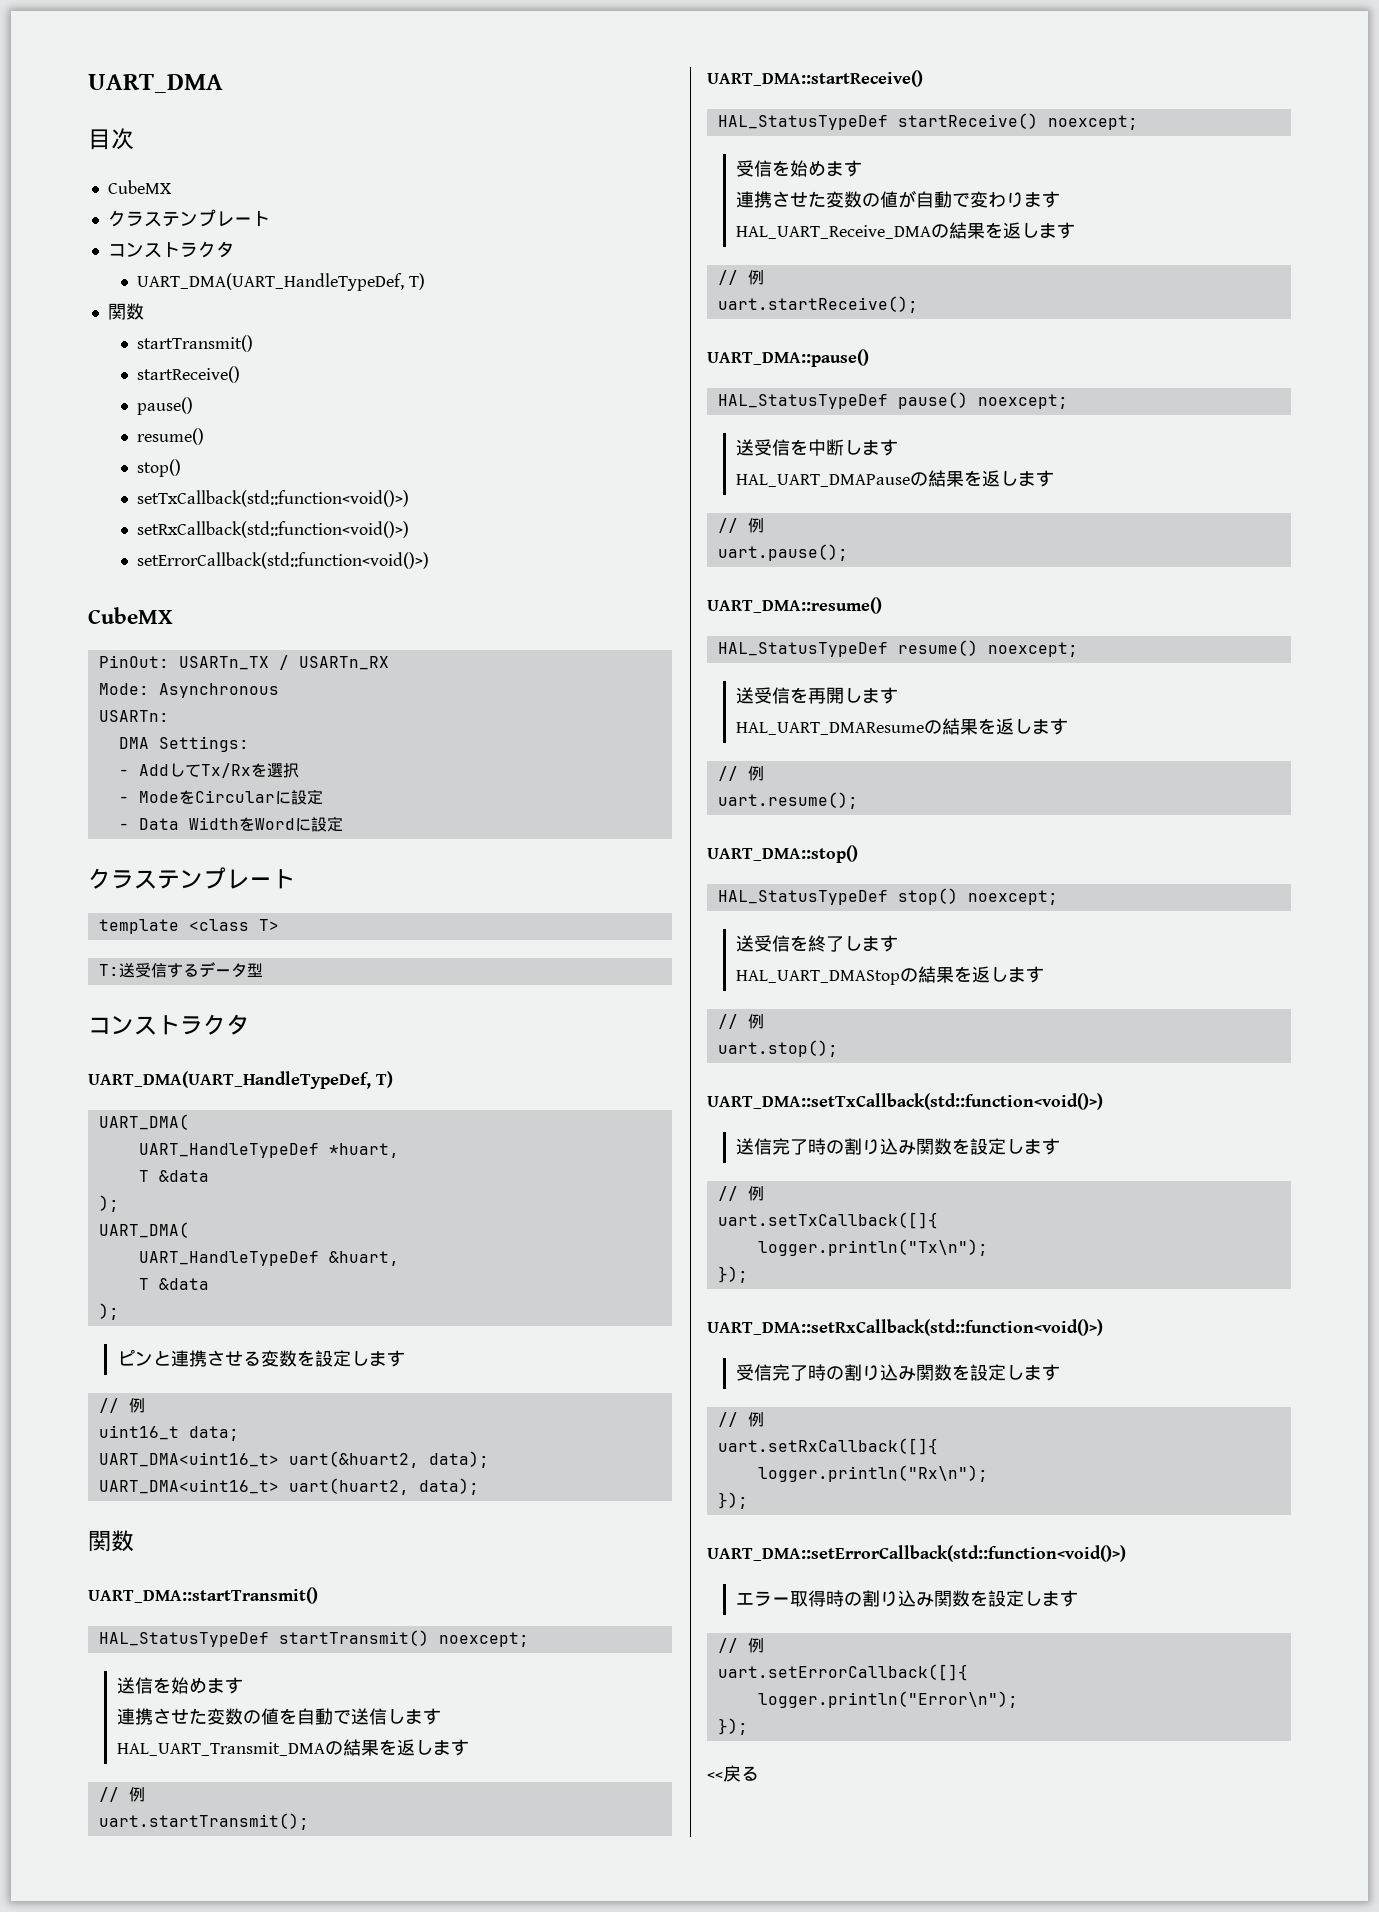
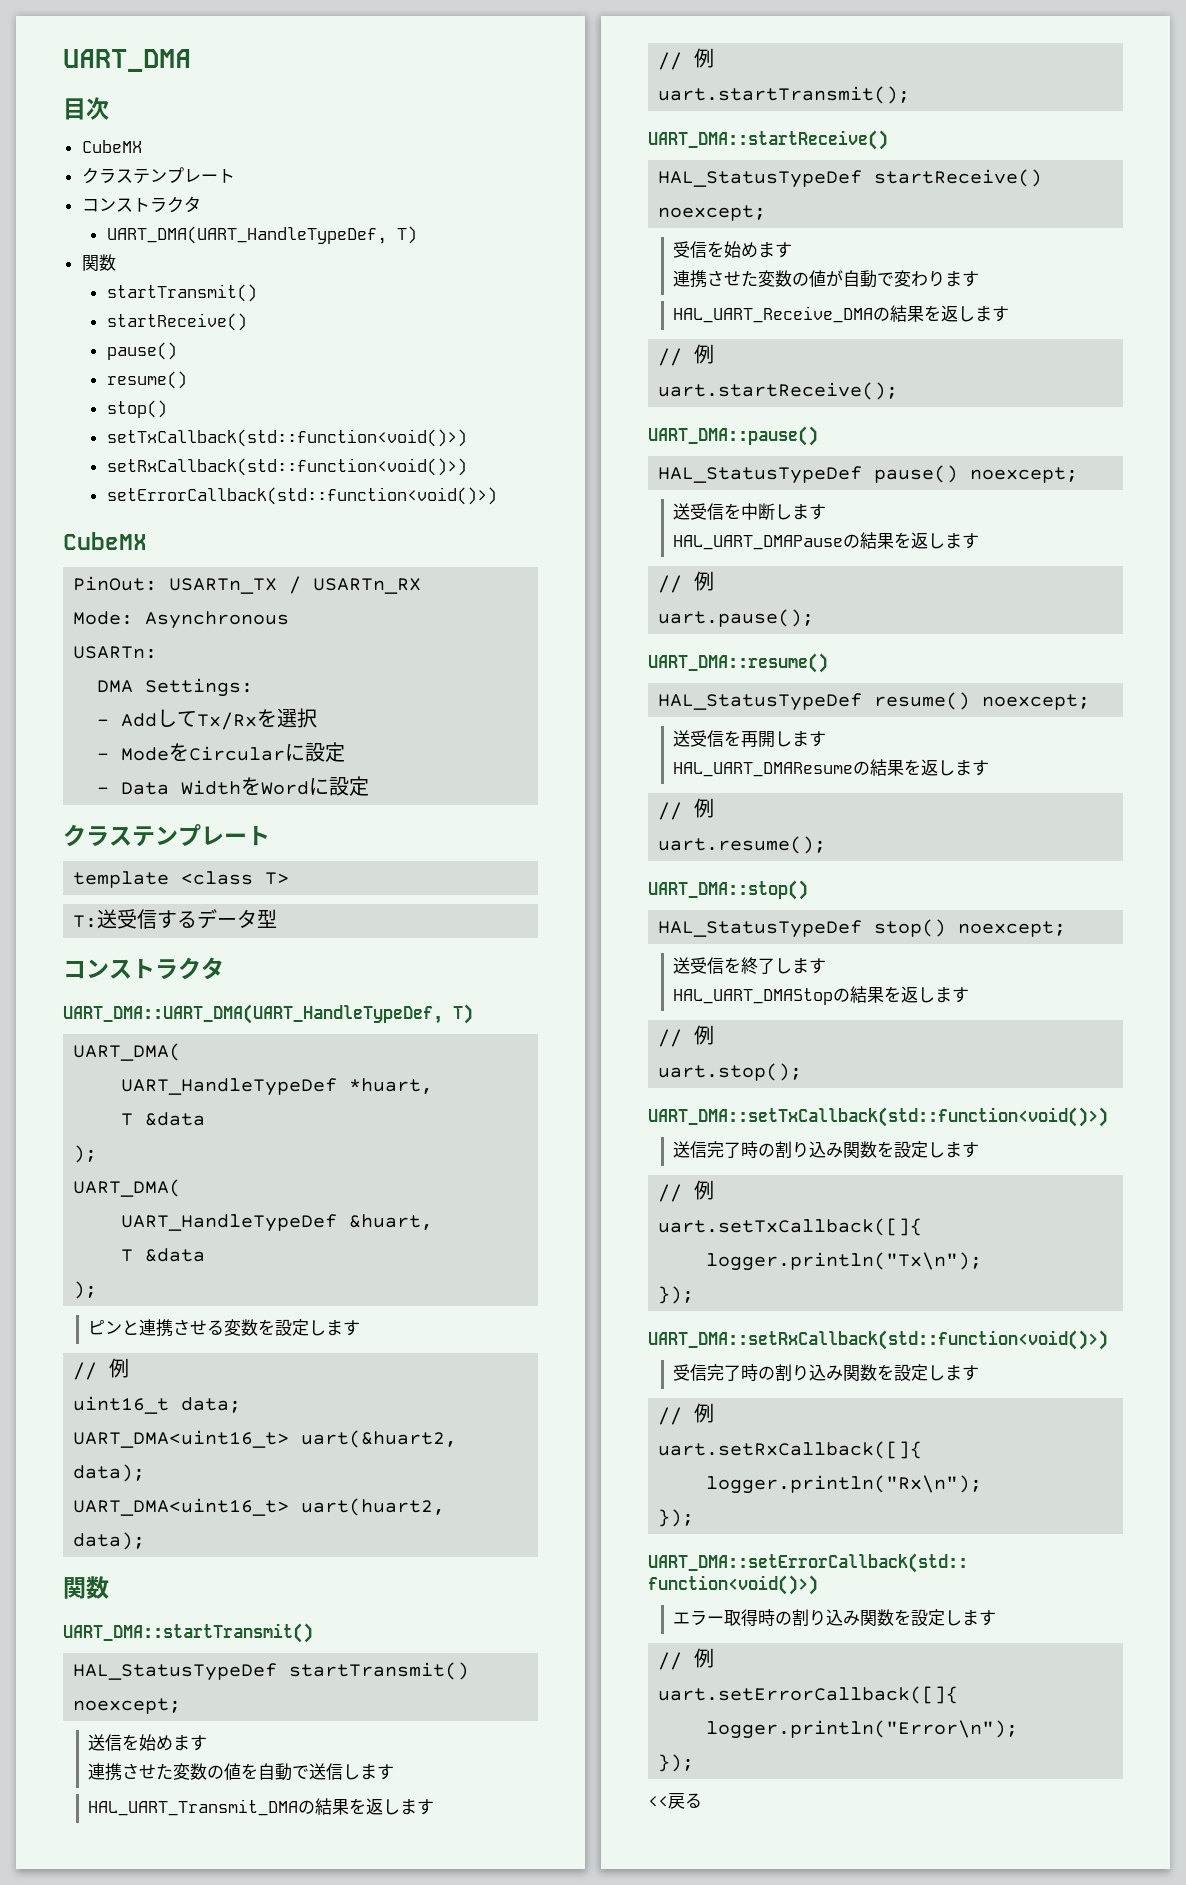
  T:送受信するデータ型
  コンストラクタ
- UART_DMA(UART_HandleTypeDef, T)
+ UART_DMA::UART_DMA(UART_HandleTypeDef, T)

